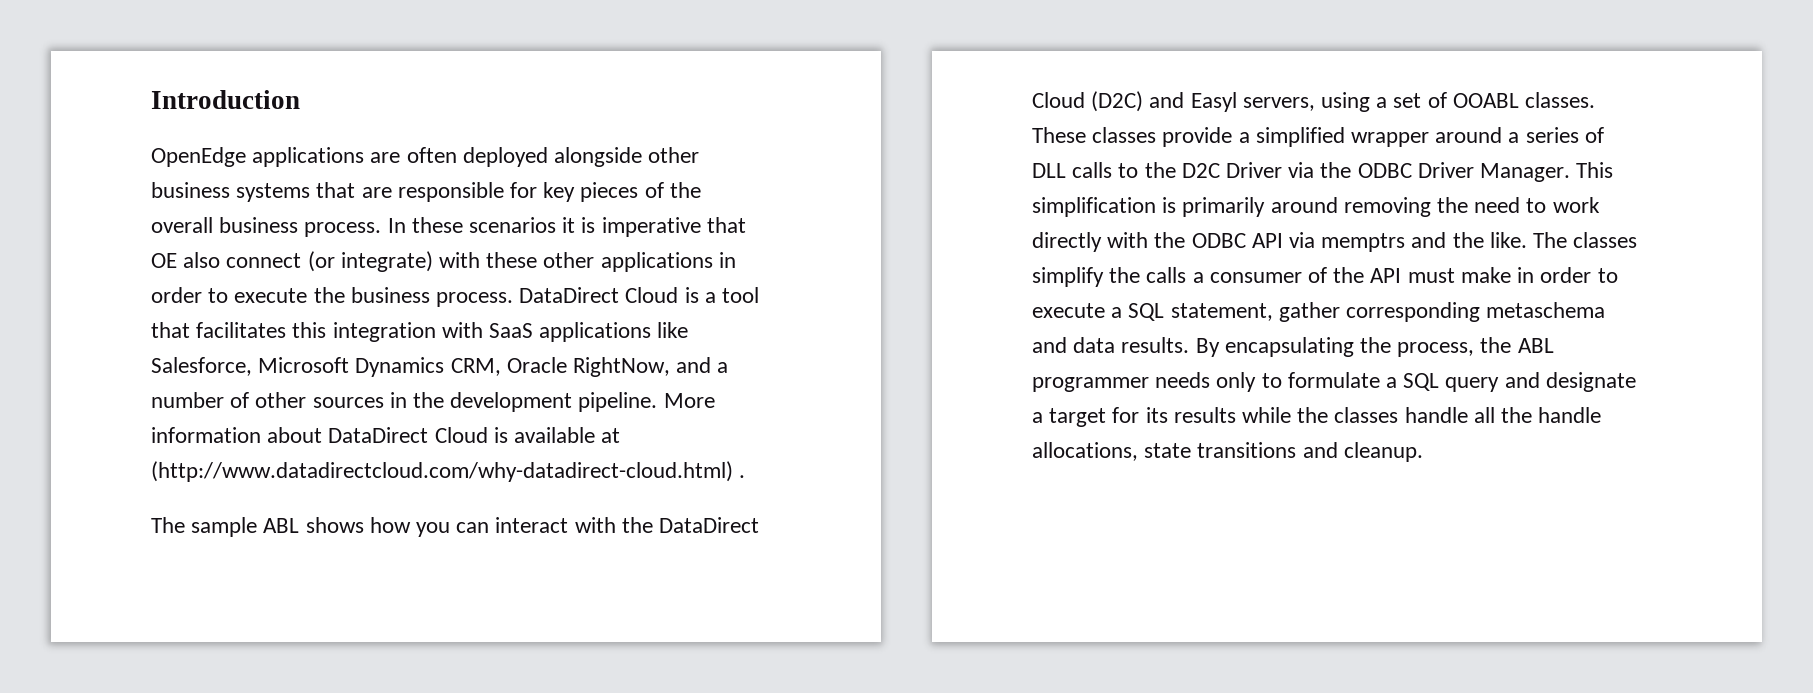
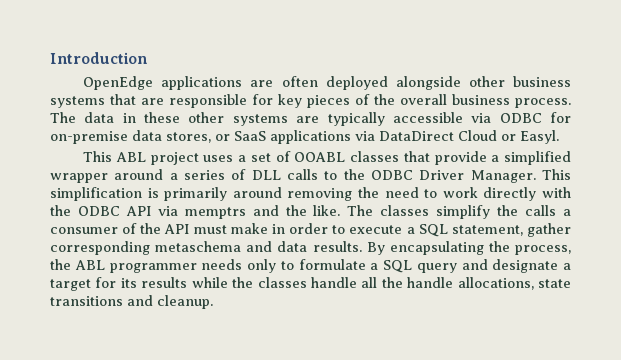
- In these scenarios it is imperative that OE also connect (or integrate) with these other applications in order to execute the business process. DataDirect Cloud is a tool that facilitates this integration with SaaS applications like Salesforce, Microsoft Dynamics CRM, Oracle RightNow, and a number of other sources in the development pipeline. More information about DataDirect Cloud is available at (http://www.datadirectcloud.com/why-datadirect-cloud.html) .
- The sample ABL shows how you can interact with the DataDirect Cloud (D2C) and Easyl servers, using a set of OOABL classes. These classes provide a simplified wrapper around a series of DLL calls to the D2C Driver via the ODBC Driver Manager.
+ The data in these other systems are typically accessible via ODBC for on-premise data stores, or SaaS applications via DataDirect Cloud or Easyl.
+ This ABL project uses a set of OOABL classes that provide a simplified wrapper around a series of DLL calls to the ODBC Driver Manager.

